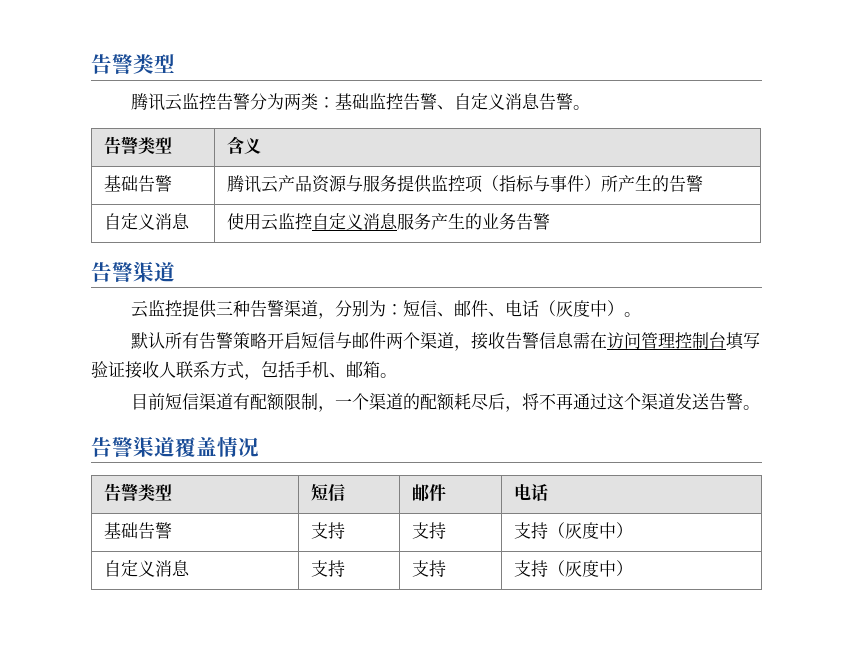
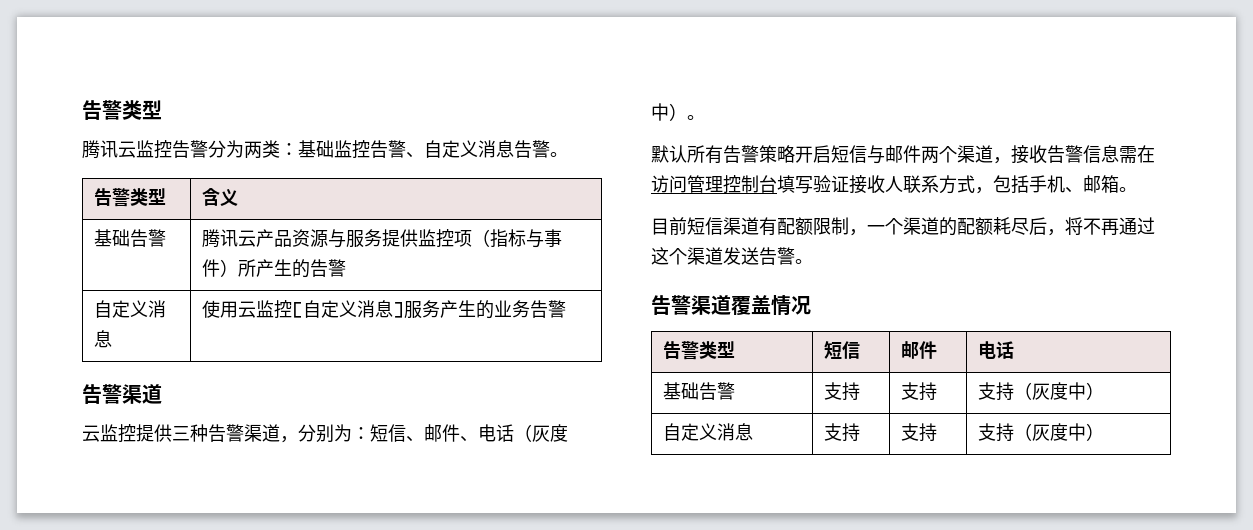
- 自定义消息 | 使用云监控自定义消息服务产生的业务告警
+ 自定义消息 | 使用云监控[自定义消息]服务产生的业务告警

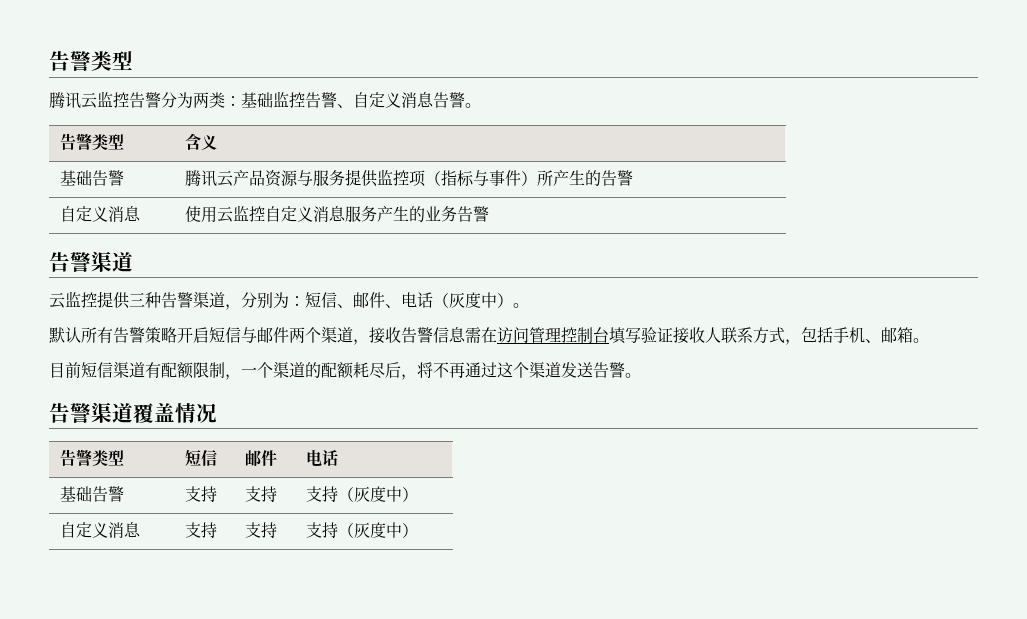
- 自定义消息 | 使用云监控[自定义消息]服务产生的业务告警
+ 自定义消息 | 使用云监控自定义消息服务产生的业务告警

